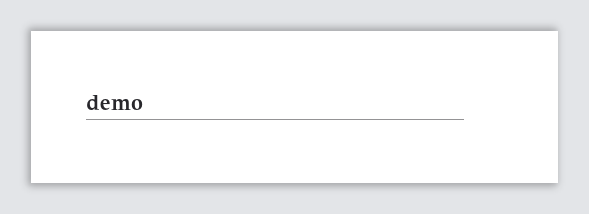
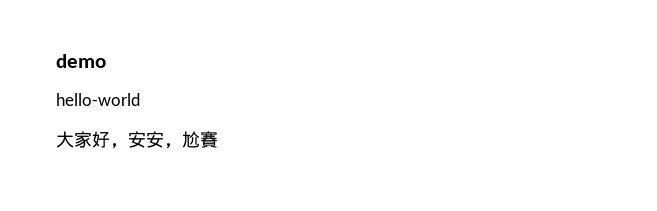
+ hello-world
+ 大家好，安安，尬賽

